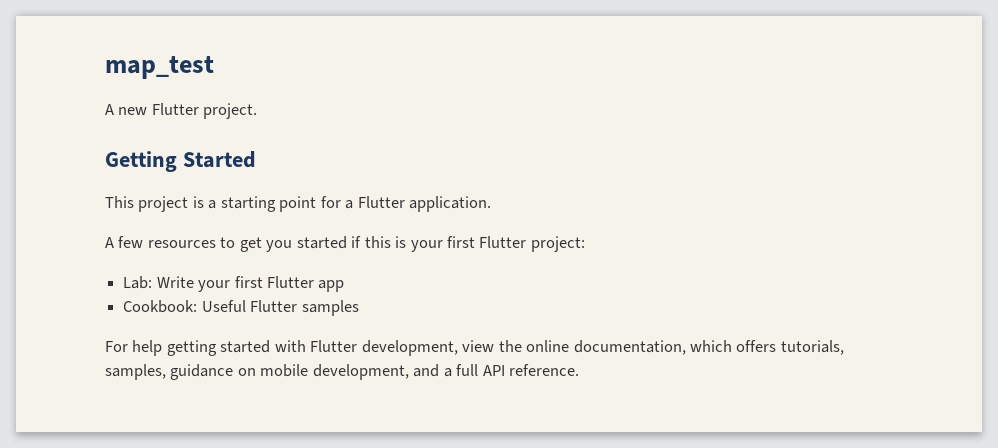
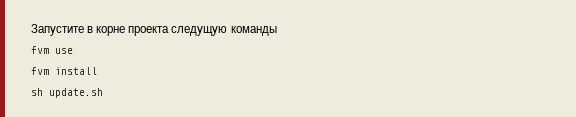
- map_test
- A new Flutter project.
- Getting Started
- This project is a starting point for a Flutter application.
- A few resources to get you started if this is your first Flutter project:
- Lab: Write your first Flutter app
- Cookbook: Useful Flutter samples
- For help getting started with Flutter development, view the online documentation, which offers tutorials, samples, guidance on mobile development, and a full API reference.
+ Запустите в корне проекта следущую команды
+ fvm use
+ fvm install
+ sh update.sh

